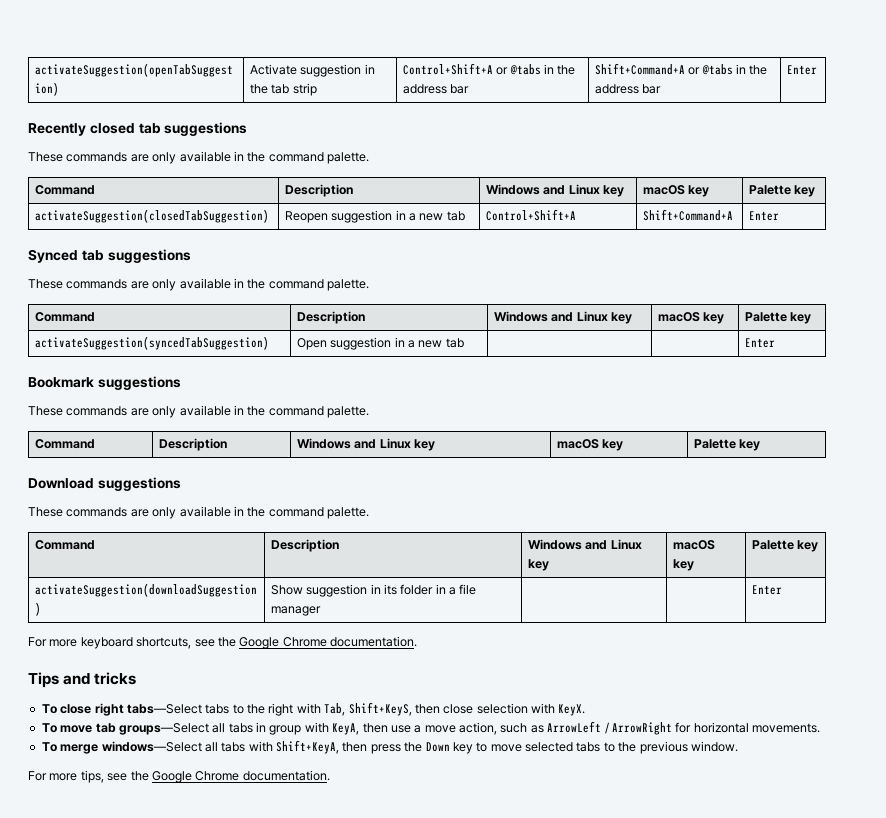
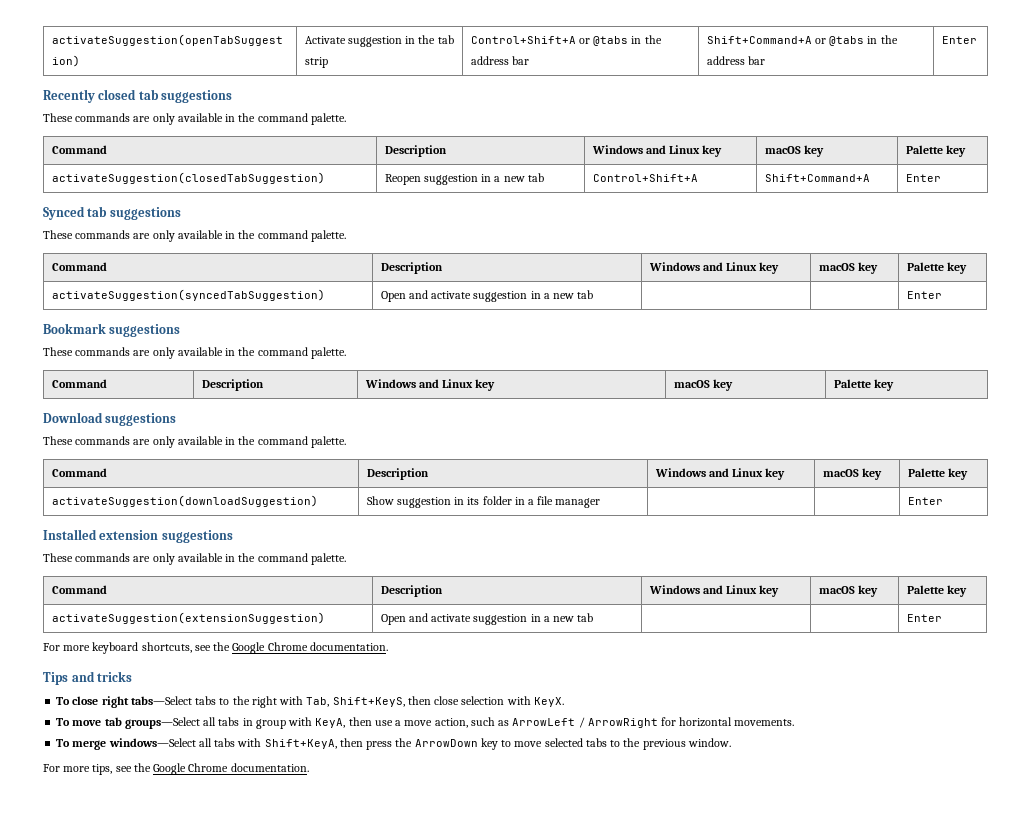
- activateSuggestion(syncedTabSuggestion) | Open suggestion in a new tab | | | Enter
+ activateSuggestion(syncedTabSuggestion) | Open and activate suggestion in a new tab | | | Enter
+ Installed extension suggestions
+ These commands are only available in the command palette.
+ Command | Description | Windows and Linux key | macOS key | Palette key
+ activateSuggestion(extensionSuggestion) | Open and activate suggestion in a new tab | | | Enter
- To merge windows—Select all tabs with Shift+KeyA, then press the Down key to move selected tabs to the previous window.
+ To merge windows—Select all tabs with Shift+KeyA, then press the ArrowDown key to move selected tabs to the previous window.

